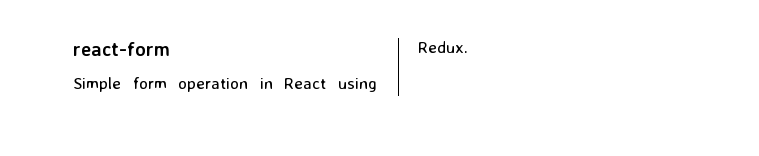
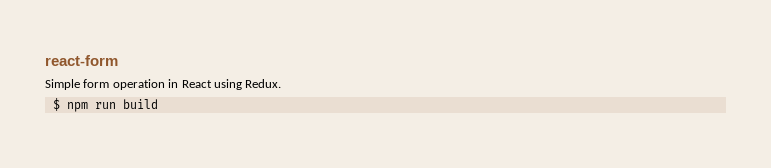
+ $ npm run build

